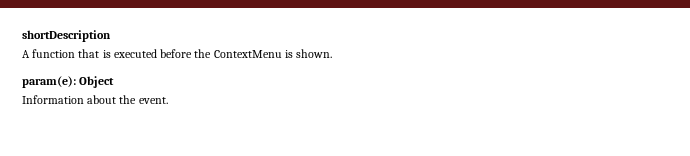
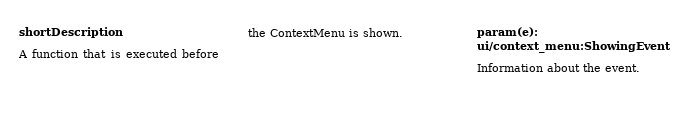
- param(e): Object
+ param(e): ui/context_menu:ShowingEvent

